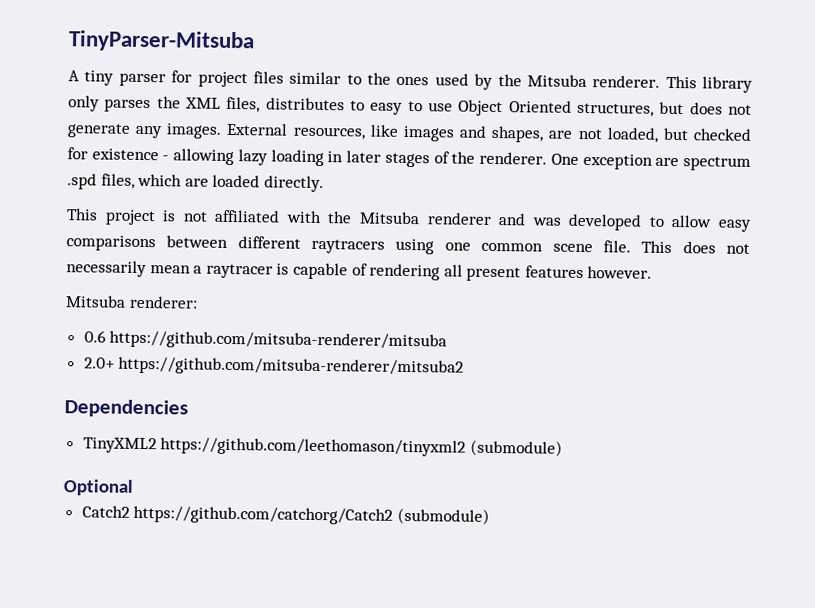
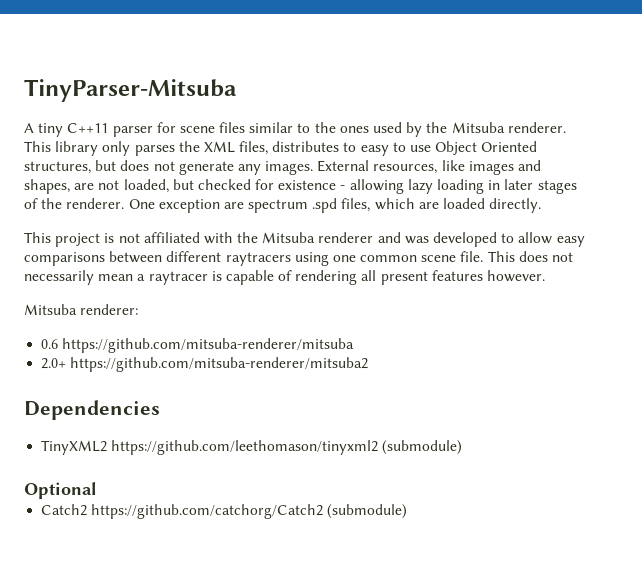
- A tiny parser for project files similar to the ones used by the Mitsuba renderer.
+ A tiny C++11 parser for scene files similar to the ones used by the Mitsuba renderer.

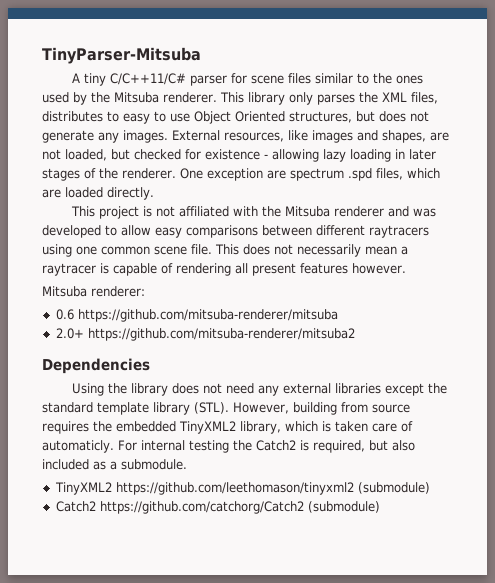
- A tiny C++11 parser for scene files similar to the ones used by the Mitsuba renderer.
+ A tiny C/C++11/C# parser for scene files similar to the ones used by the Mitsuba renderer.
+ Using the library does not need any external libraries except the standard template library (STL). However, building from source requires the embedded TinyXML2 library, which is taken care of automaticly. For internal testing the Catch2 is required, but also included as a submodule.
- Optional

